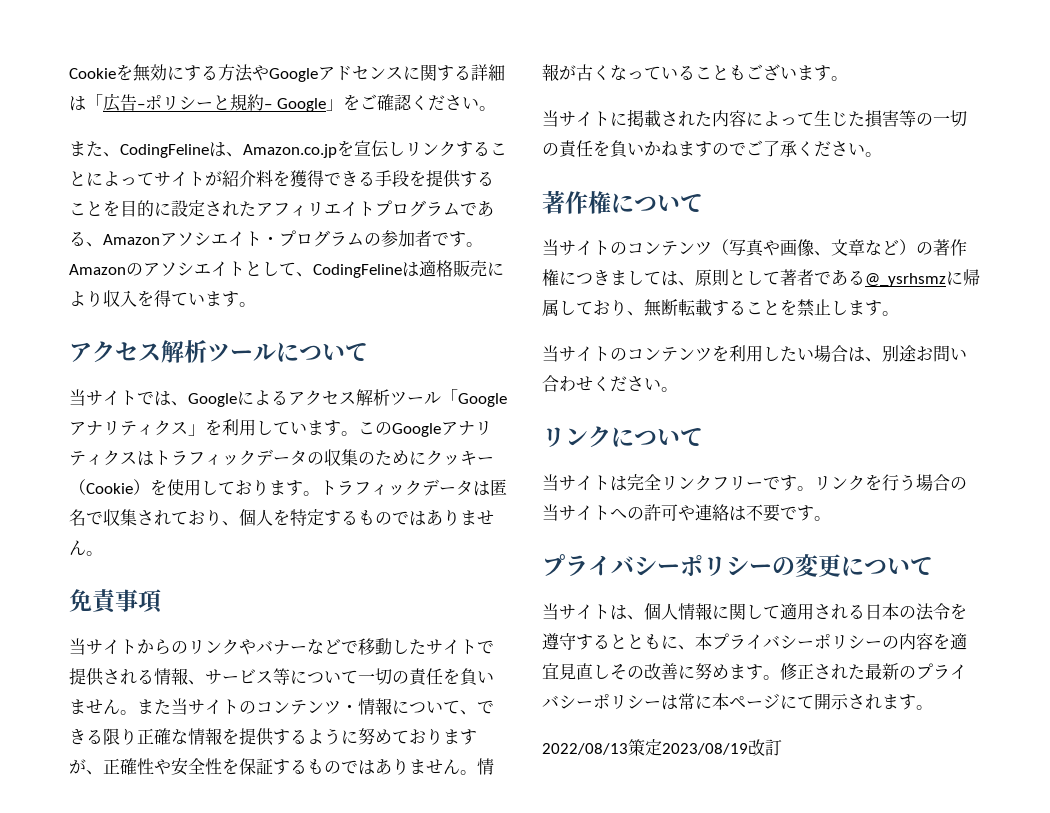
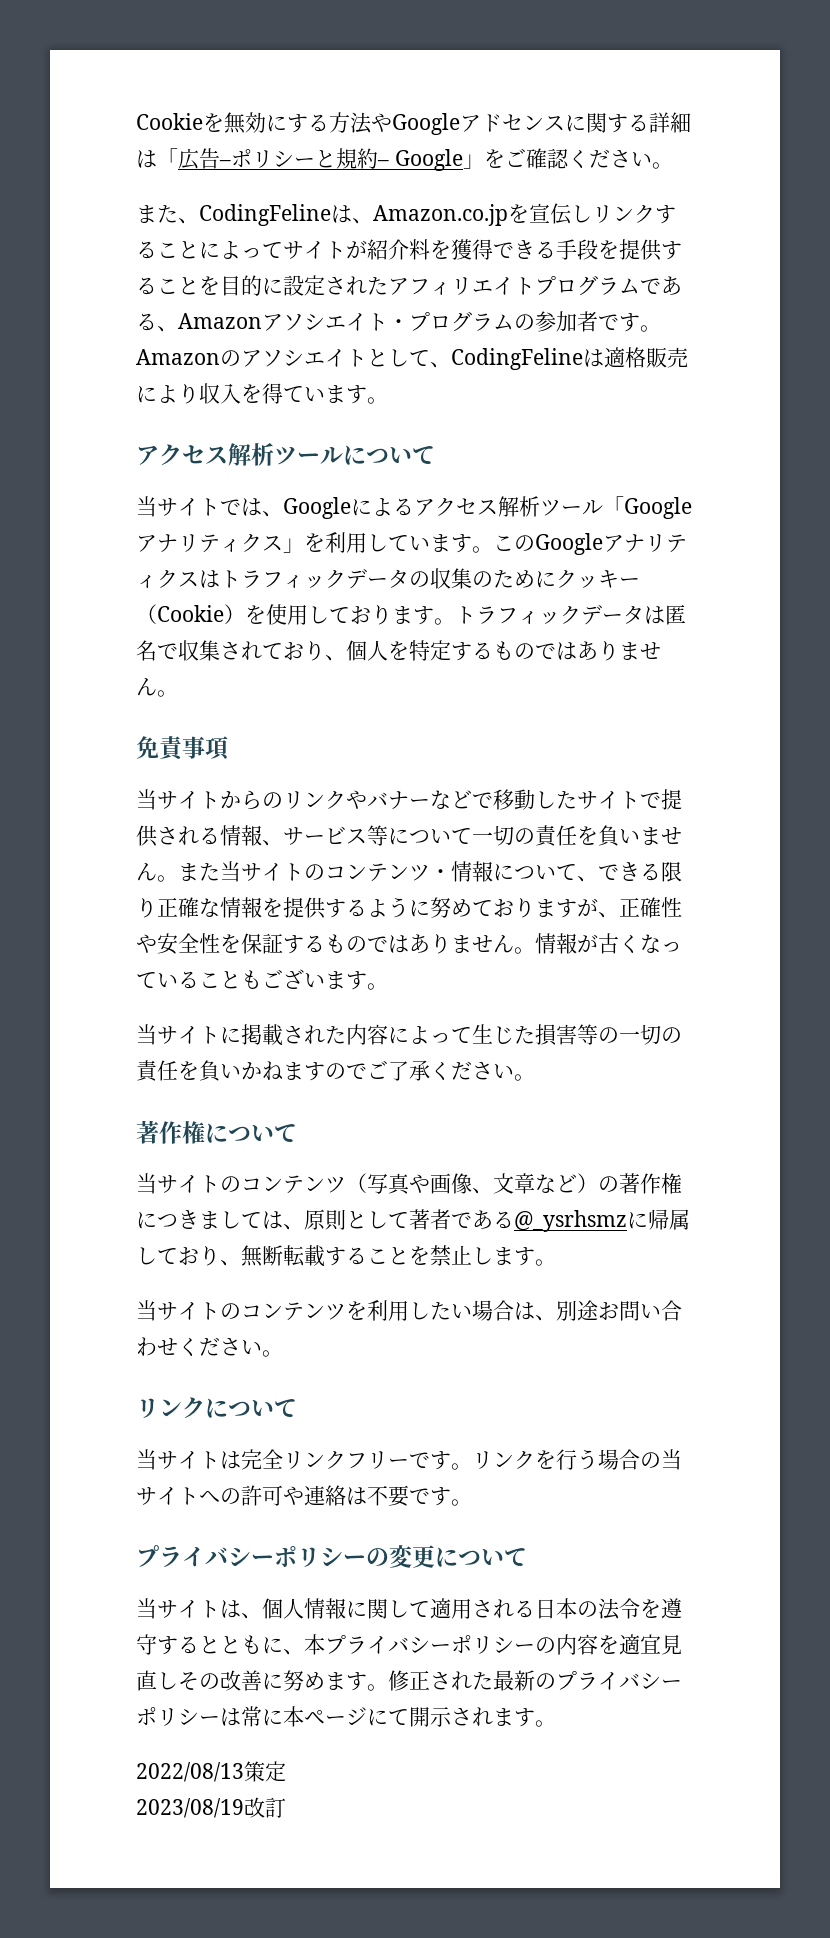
- 2022/08/13策定2023/08/19改訂
+ 2022/08/13策定
+ 2023/08/19改訂

